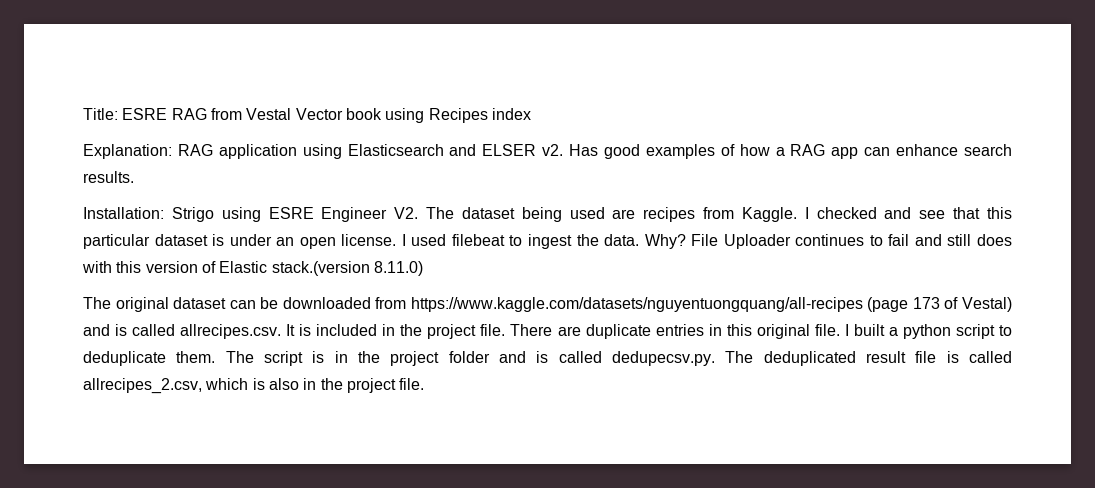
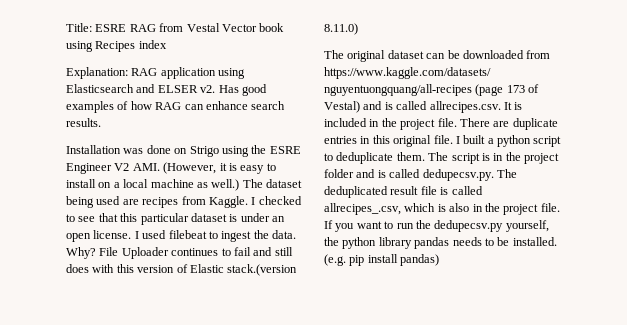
- Has good examples of how a RAG app can enhance search results.
+ Has good examples of how RAG can enhance search results.
- Installation: Strigo using ESRE Engineer V2. The dataset being used are recipes from Kaggle.
+ Installation was done on Strigo using the ESRE Engineer V2 AMI. (However, it is easy to install on a local machine as well.) The dataset being used are recipes from Kaggle.
- I checked and see that this particular dataset is under an open license.
+ I checked to see that this particular dataset is under an open license.
- The script is in the project folder and is called dedupecsv.py. The deduplicated result file is called allrecipes_2.csv, which is also in the project file.
+ The script is in the project folder and is called dedupecsv.py. The deduplicated result file is called allrecipes_.csv, which is also in the project file.
+ If you want to run the dedupecsv.py yourself, the python library pandas needs to be installed. (e.g. pip install pandas)

